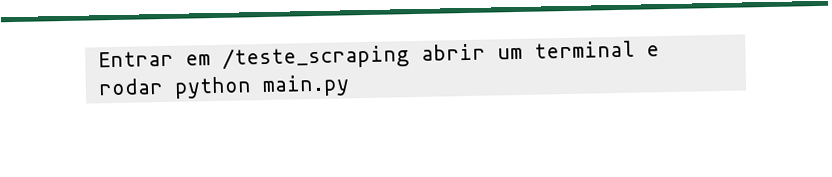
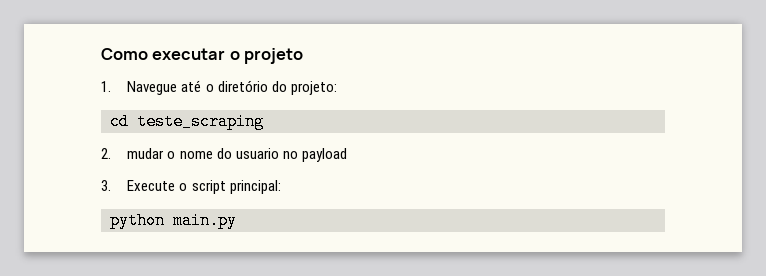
- Entrar em /teste_scraping abrir um terminal e rodar python main.py
+ Como executar o projeto
+ 1. Navegue até o diretório do projeto:
+ cd teste_scraping
+ 2. mudar o nome do usuario no payload
+ 3. Execute o script principal:
+ python main.py

